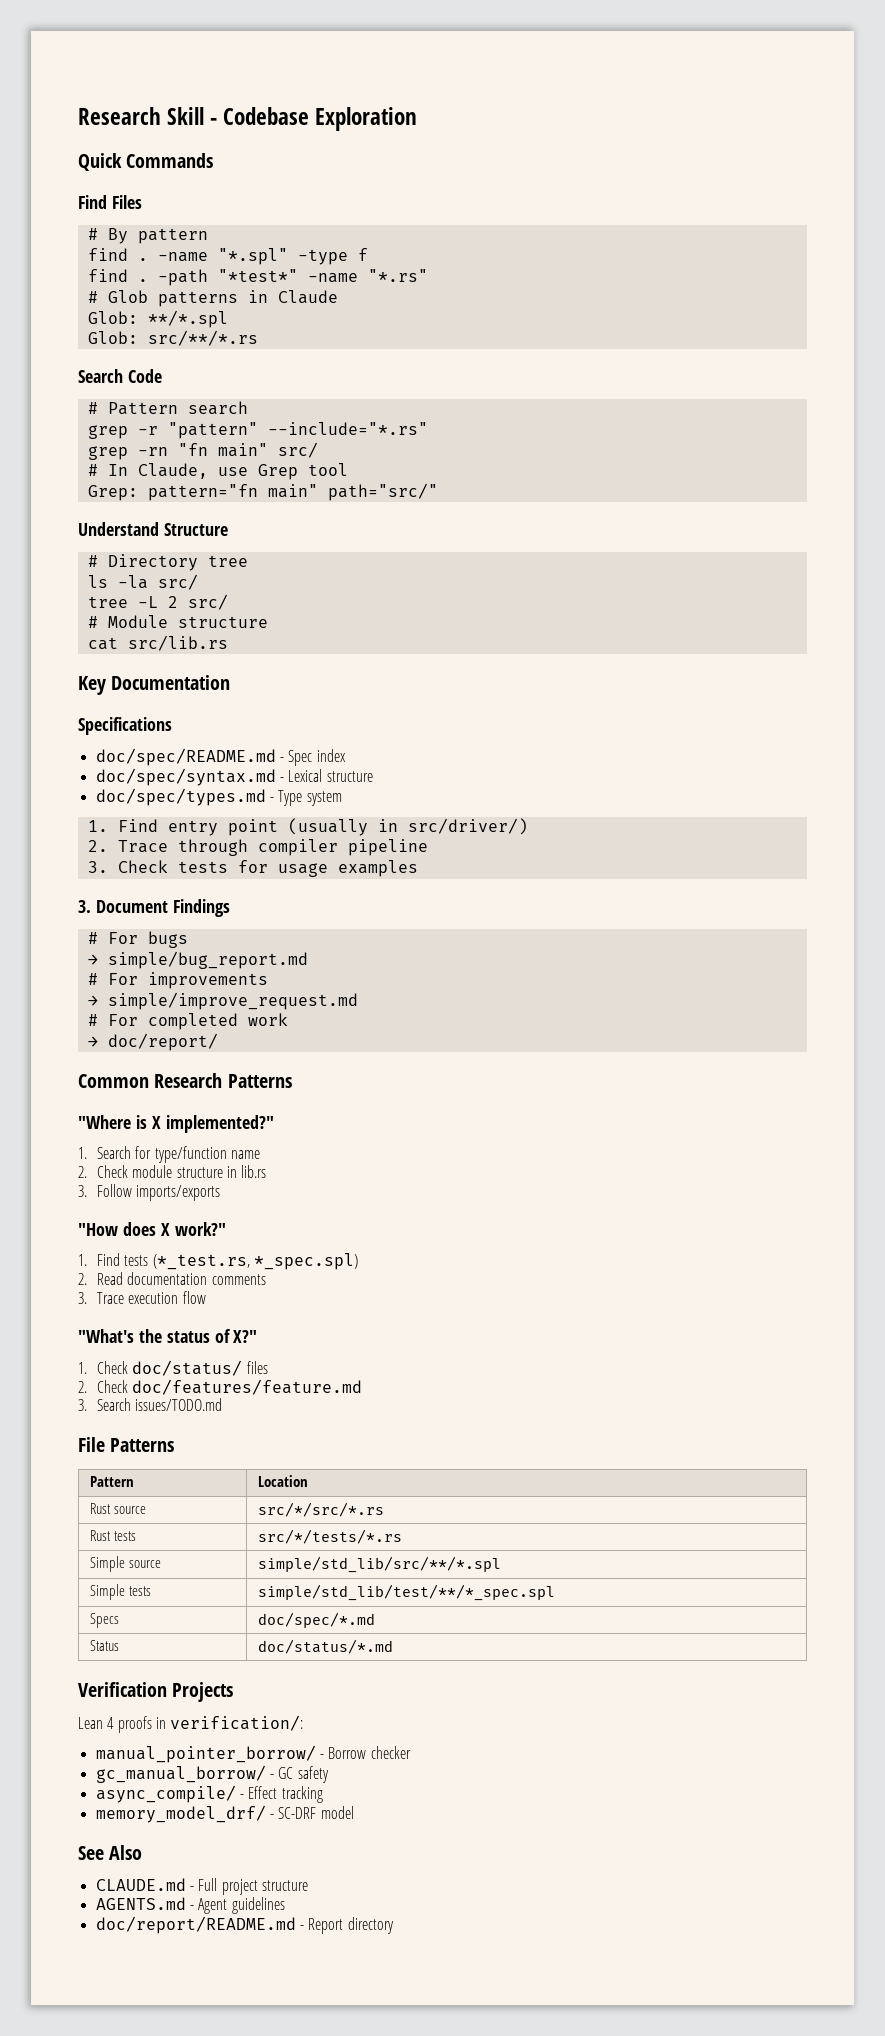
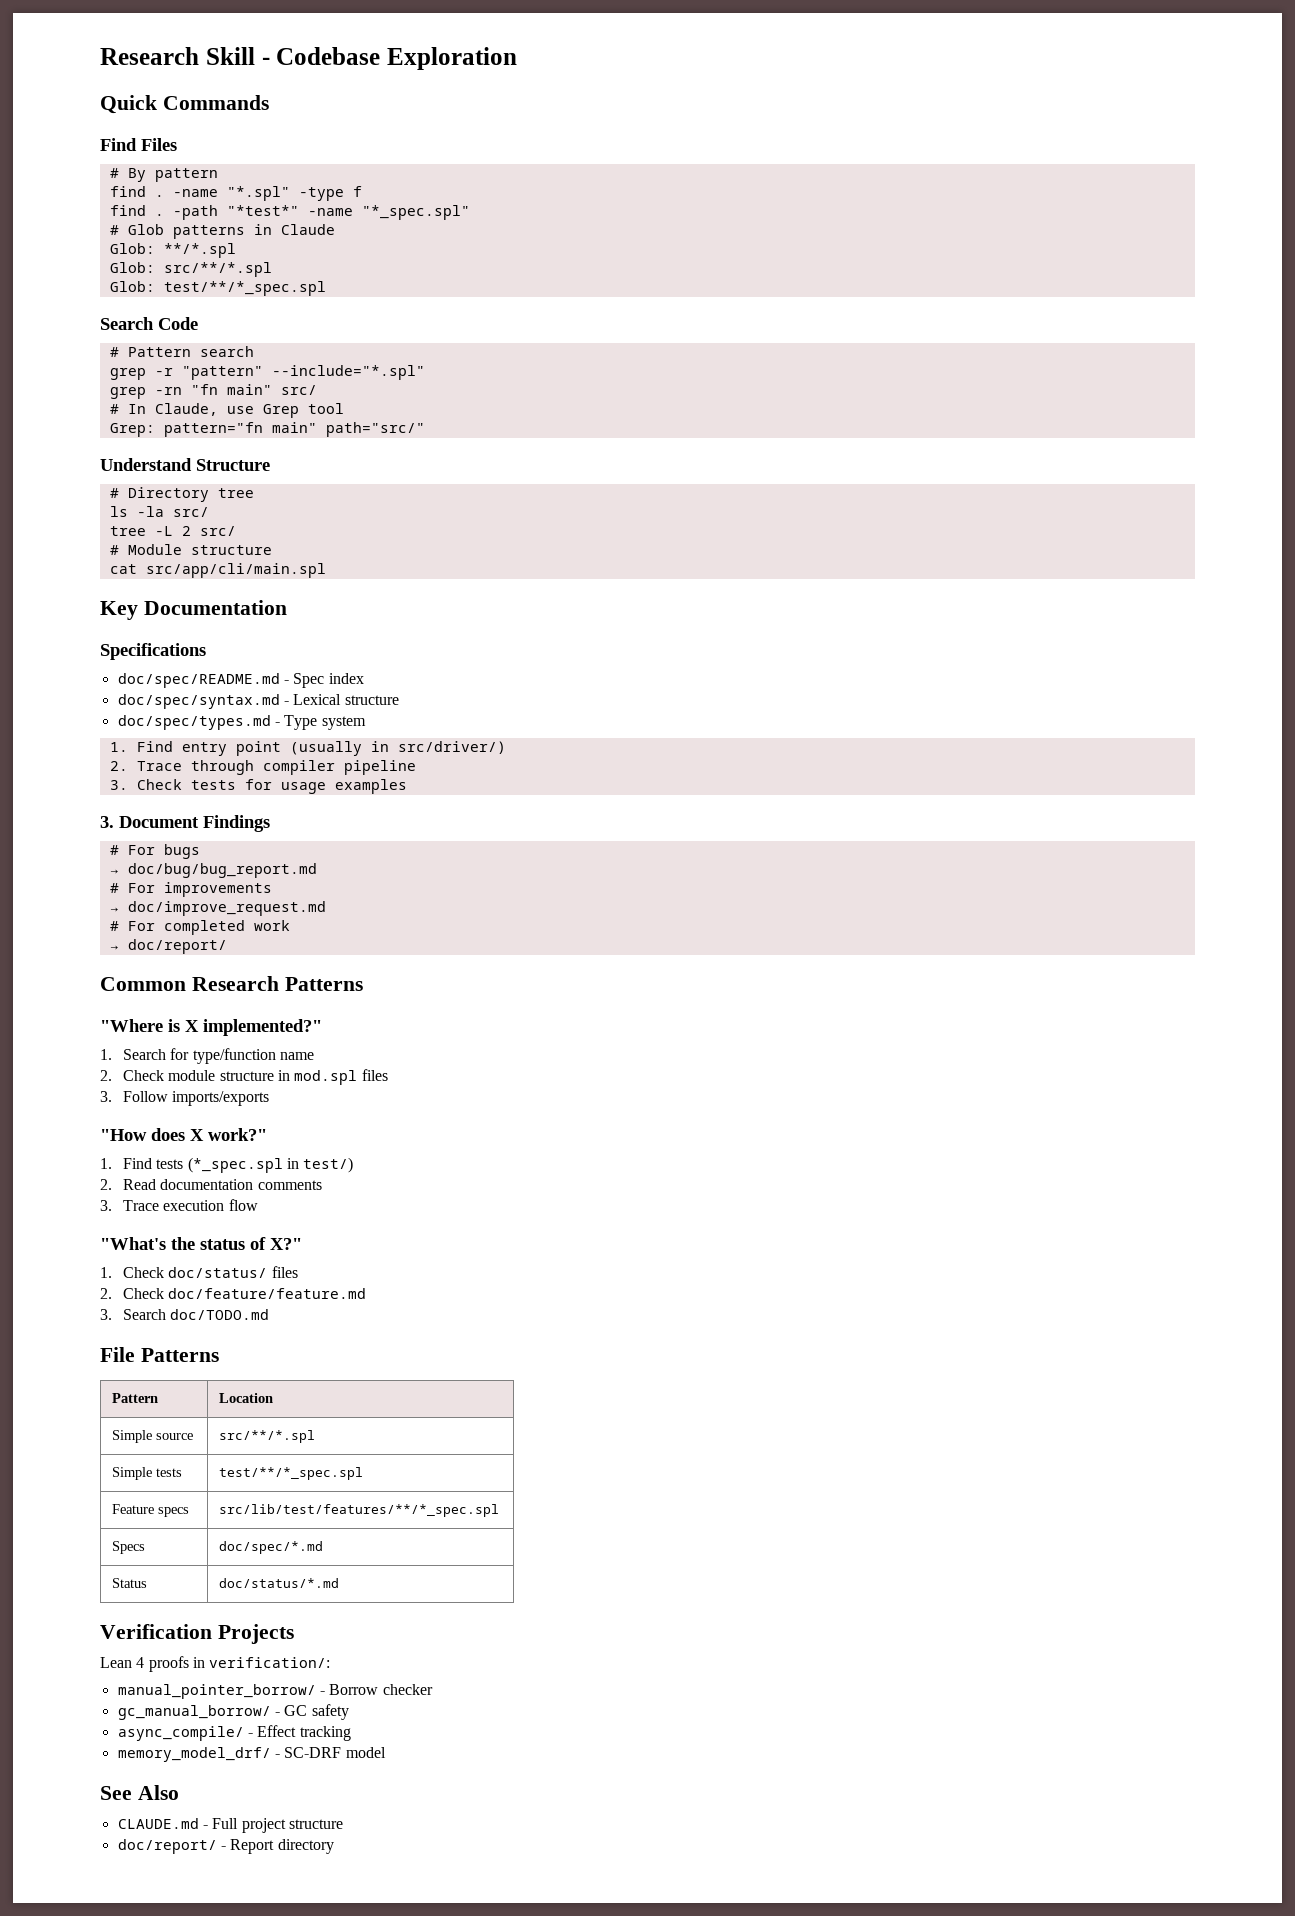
- -path "*test*" -name "*.rs"
+ -path "*test*" -name "*_spec.spl"
- Glob: src/**/*.rs
+ Glob: src/**/*.spl
+ Glob: test/**/*_spec.spl
- grep -r "pattern" --include="*.rs"
+ grep -r "pattern" --include="*.spl"
- cat src/lib.rs
+ cat src/app/cli/main.spl
- → simple/bug_report.md
+ → doc/bug/bug_report.md
- → simple/improve_request.md
+ → doc/improve_request.md
- 2. Check module structure in lib.rs
+ 2. Check module structure in mod.spl files
- 1. Find tests (*_test.rs, *_spec.spl)
+ 1. Find tests (*_spec.spl in test/)
- 2. Check doc/features/feature.md
+ 2. Check doc/feature/feature.md
- 3. Search issues/TODO.md
+ 3. Search doc/TODO.md
- Rust source | src/*/src/*.rs
- Rust tests | src/*/tests/*.rs
- Simple source | simple/std_lib/src/**/*.spl
+ Simple source | src/**/*.spl
- Simple tests | simple/std_lib/test/**/*_spec.spl
+ Simple tests | test/**/*_spec.spl
+ Feature specs | src/lib/test/features/**/*_spec.spl
- AGENTS.md - Agent guidelines
- doc/report/README.md - Report directory
+ doc/report/ - Report directory

